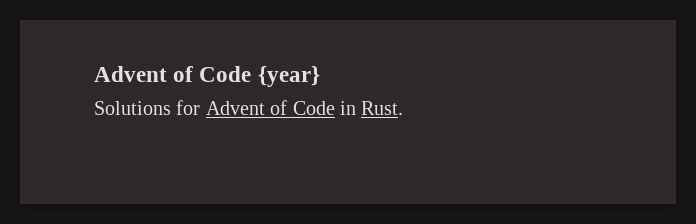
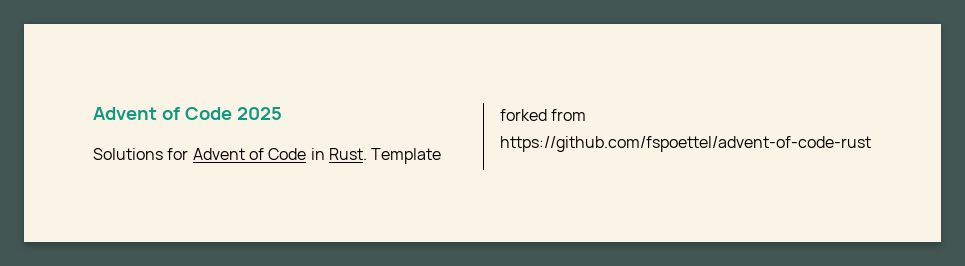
- Advent of Code {year}
+ Advent of Code 2025
+ Template forked from https://github.com/fspoettel/advent-of-code-rust

